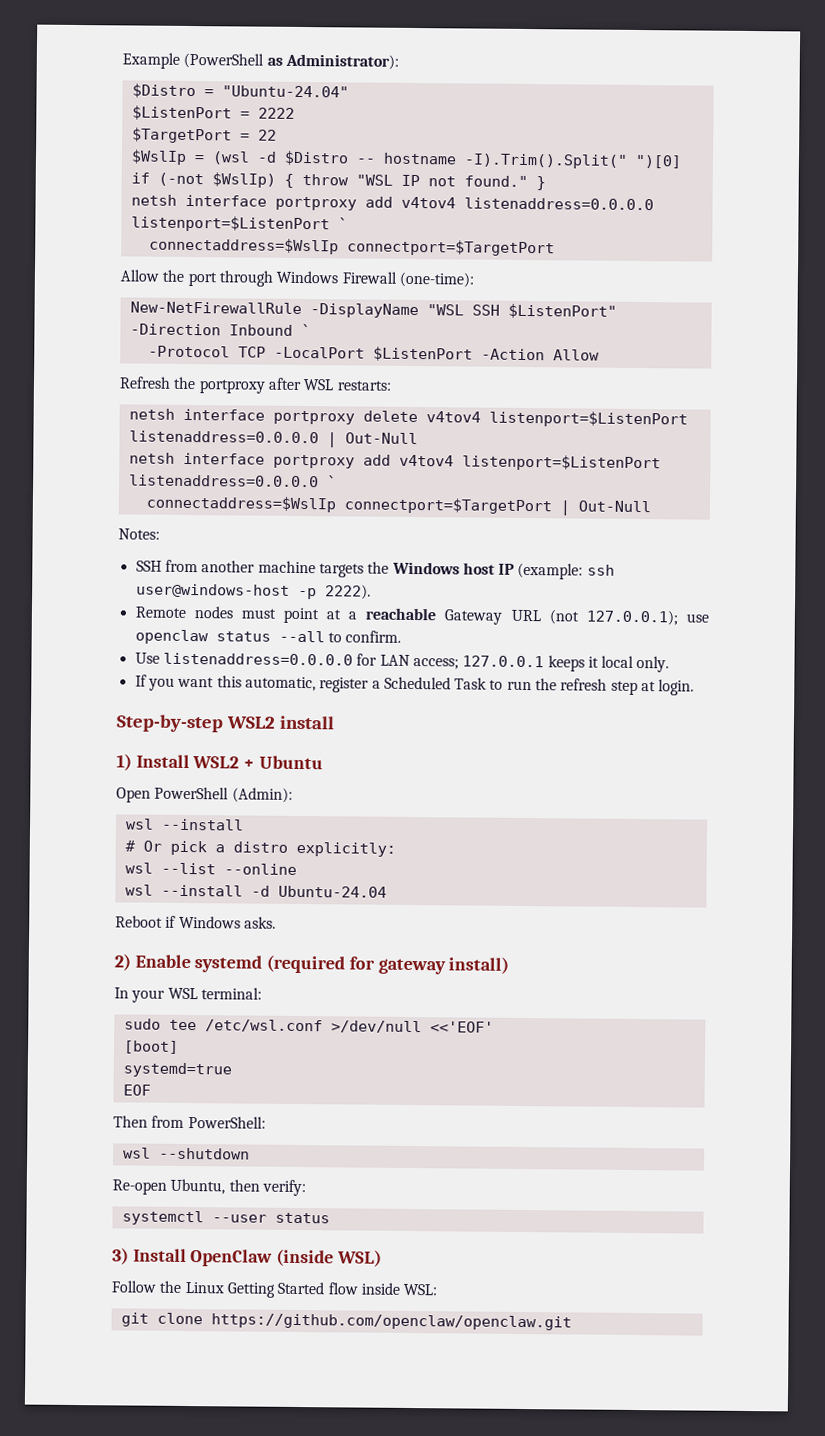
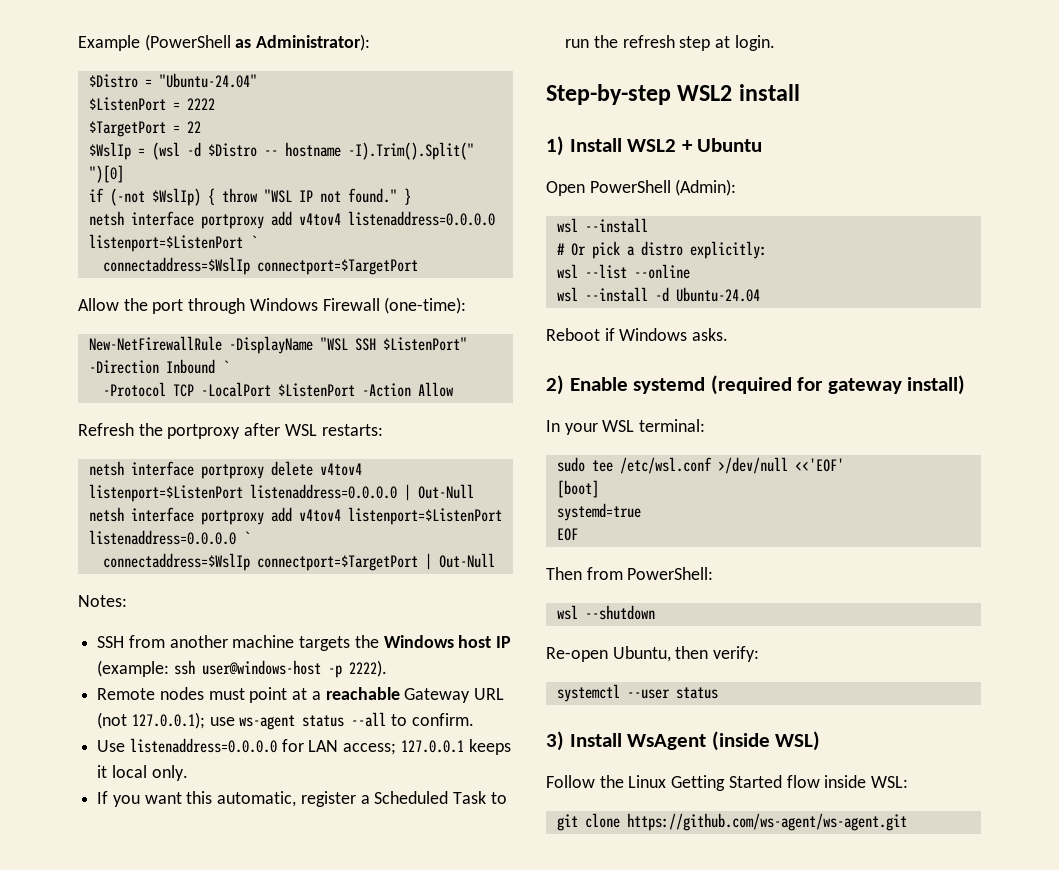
- Remote nodes must point at a reachable Gateway URL (not 127.0.0.1); use openclaw status --all to confirm.
+ Remote nodes must point at a reachable Gateway URL (not 127.0.0.1); use ws-agent status --all to confirm.
- 3) Install OpenClaw (inside WSL)
+ 3) Install WsAgent (inside WSL)
- git clone https://github.com/openclaw/openclaw.git
+ git clone https://github.com/ws-agent/ws-agent.git

